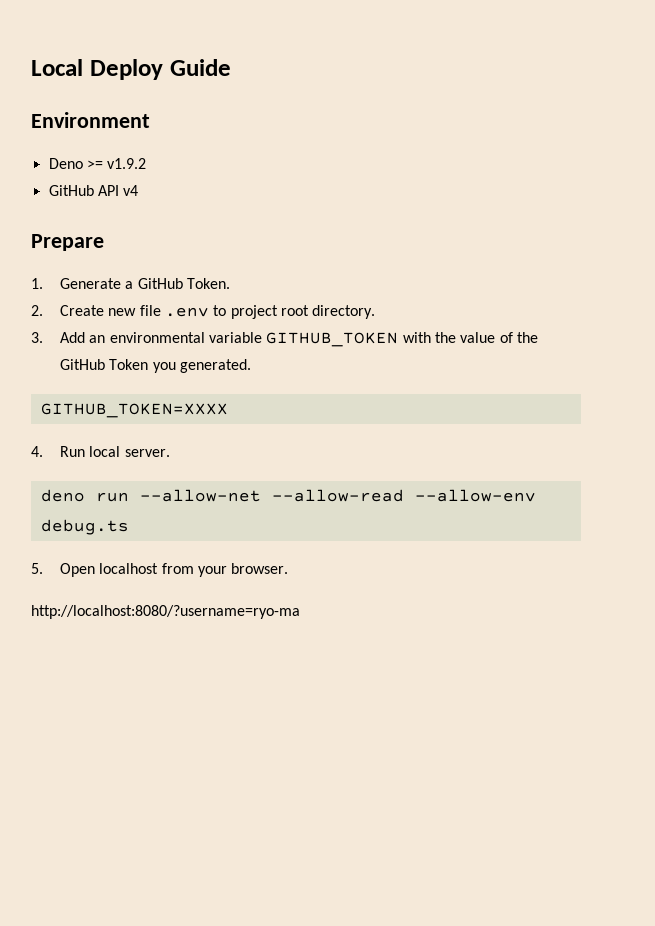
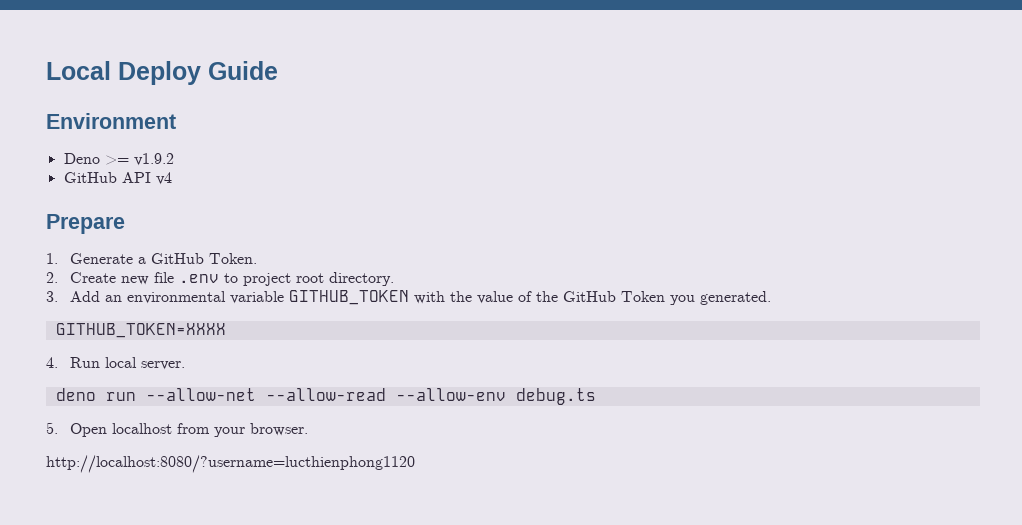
- http://localhost:8080/?username=ryo-ma
+ http://localhost:8080/?username=lucthienphong1120

